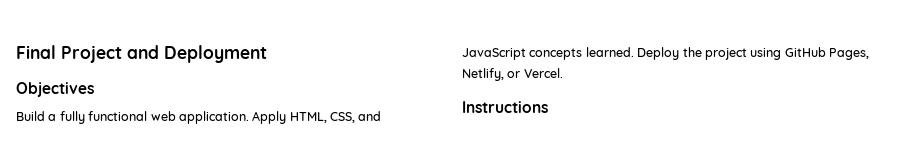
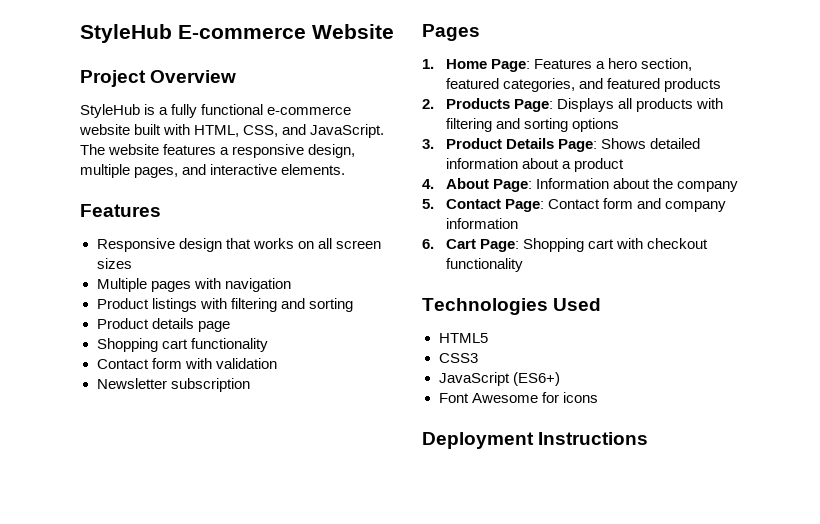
- Final Project and Deployment
- Objectives
- Build a fully functional web application. Apply HTML, CSS, and JavaScript concepts learned. Deploy the project using GitHub Pages, Netlify, or Vercel.
- Instructions
+ StyleHub E-commerce Website
+ Project Overview
+ StyleHub is a fully functional e-commerce website built with HTML, CSS, and JavaScript. The website features a responsive design, multiple pages, and interactive elements.
+ Features
+ Responsive design that works on all screen sizes
+ Multiple pages with navigation
+ Product listings with filtering and sorting
+ Product details page
+ Shopping cart functionality
+ Contact form with validation
+ Newsletter subscription
+ Pages
+ 1. Home Page: Features a hero section, featured categories, and featured products
+ 2. Products Page: Displays all products with filtering and sorting options
+ 3. Product Details Page: Shows detailed information about a product
+ 4. About Page: Information about the company
+ 5. Contact Page: Contact form and company information
+ 6. Cart Page: Shopping cart with checkout functionality
+ Technologies Used
+ HTML5
+ CSS3
+ JavaScript (ES6+)
+ Font Awesome for icons
+ Deployment Instructions

